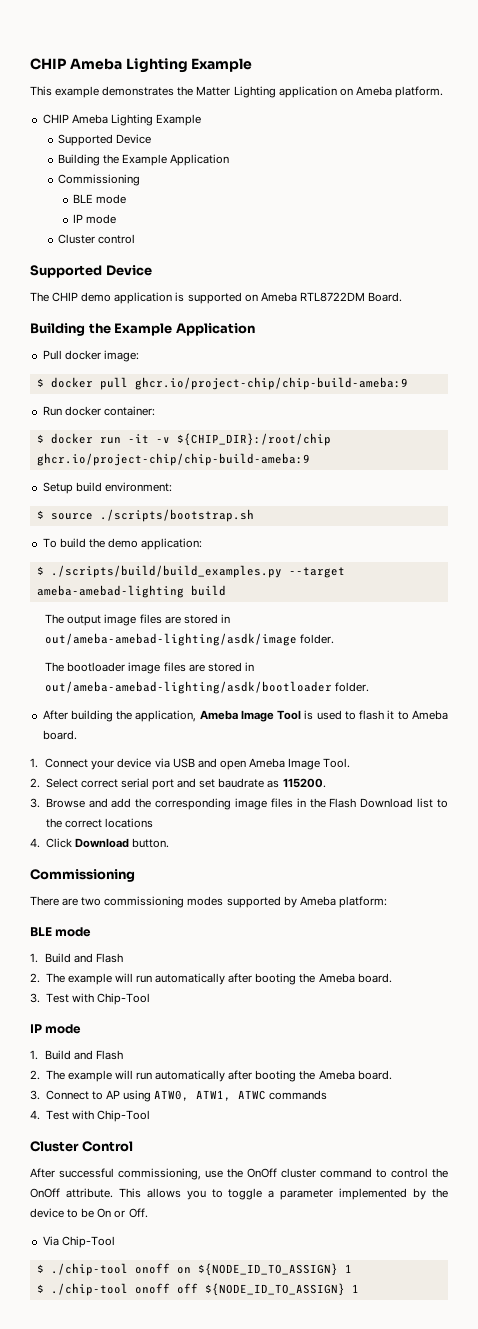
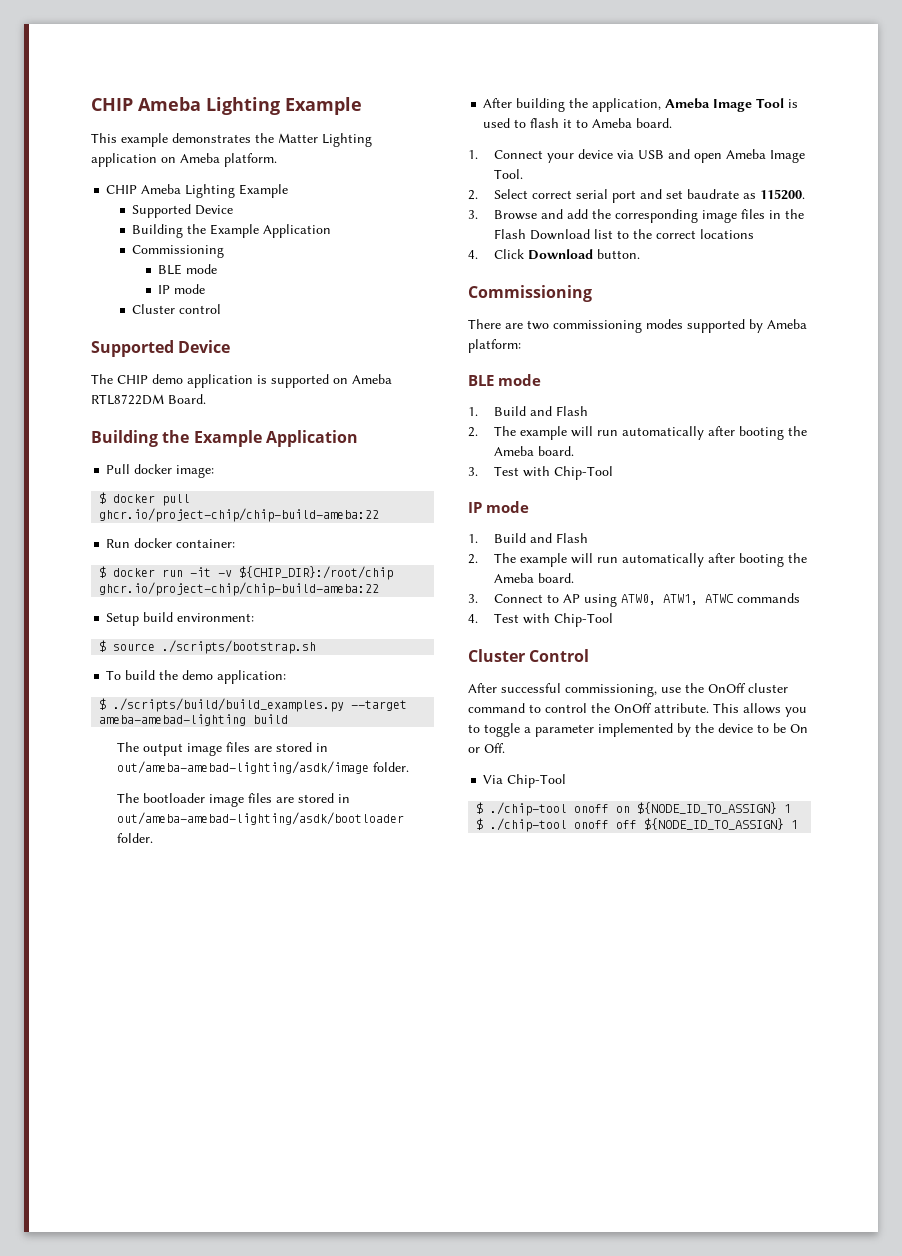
- $ docker pull ghcr.io/project-chip/chip-build-ameba:9
+ $ docker pull ghcr.io/project-chip/chip-build-ameba:22
- $ docker run -it -v ${CHIP_DIR}:/root/chip ghcr.io/project-chip/chip-build-ameba:9
+ $ docker run -it -v ${CHIP_DIR}:/root/chip ghcr.io/project-chip/chip-build-ameba:22

